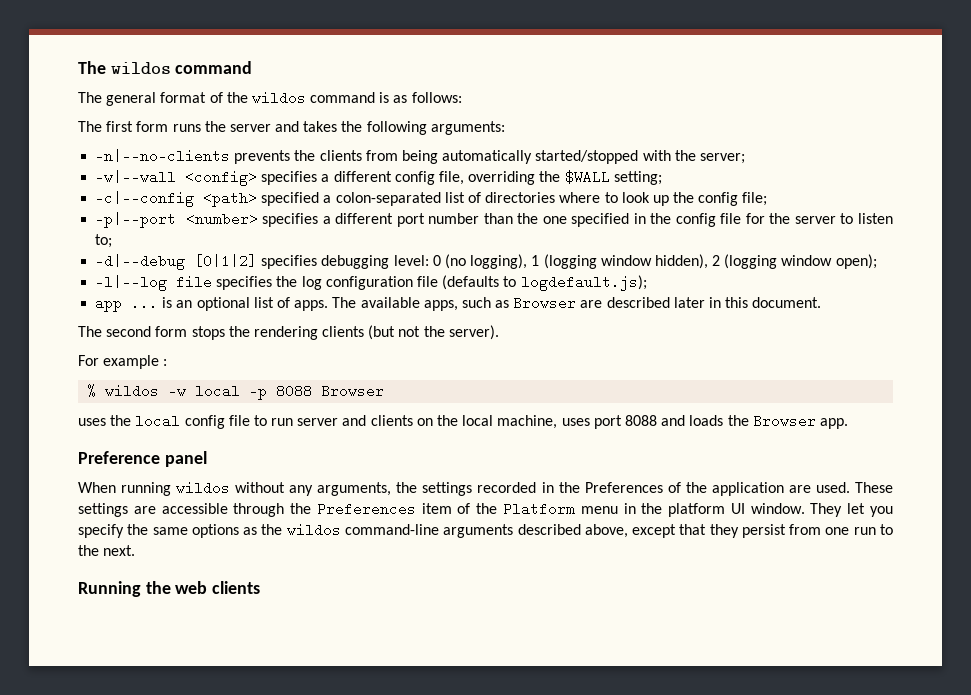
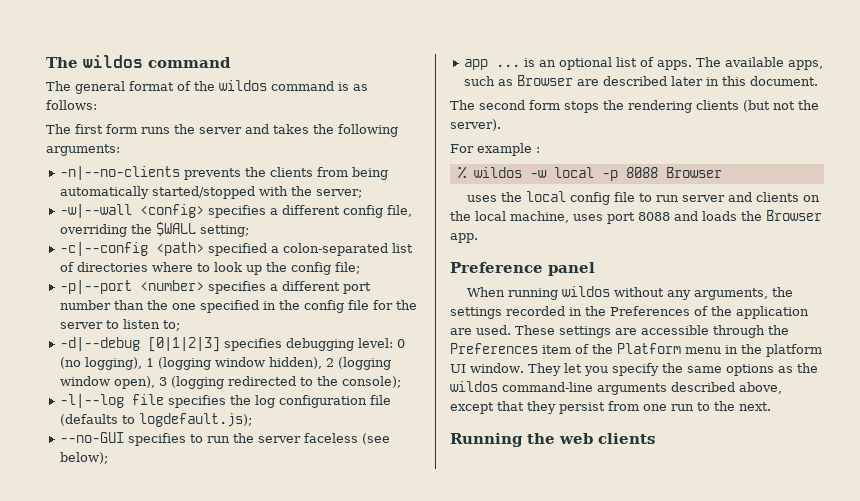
- -d|--debug [0|1|2] specifies debugging level: 0 (no logging), 1 (logging window hidden), 2 (logging window open);
+ -d|--debug [0|1|2|3] specifies debugging level: 0 (no logging), 1 (logging window hidden), 2 (logging window open), 3 (logging redirected to the console);
+ --no-GUI specifies to run the server faceless (see below);

